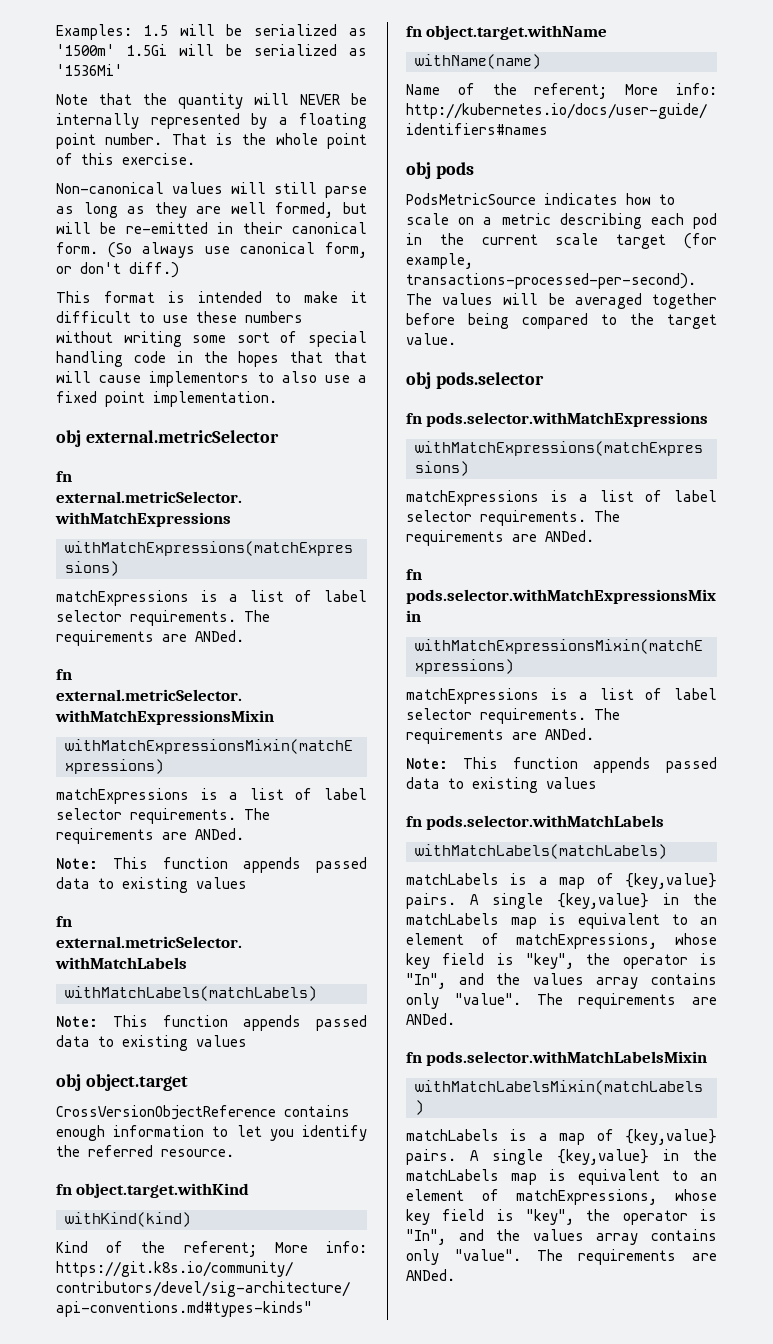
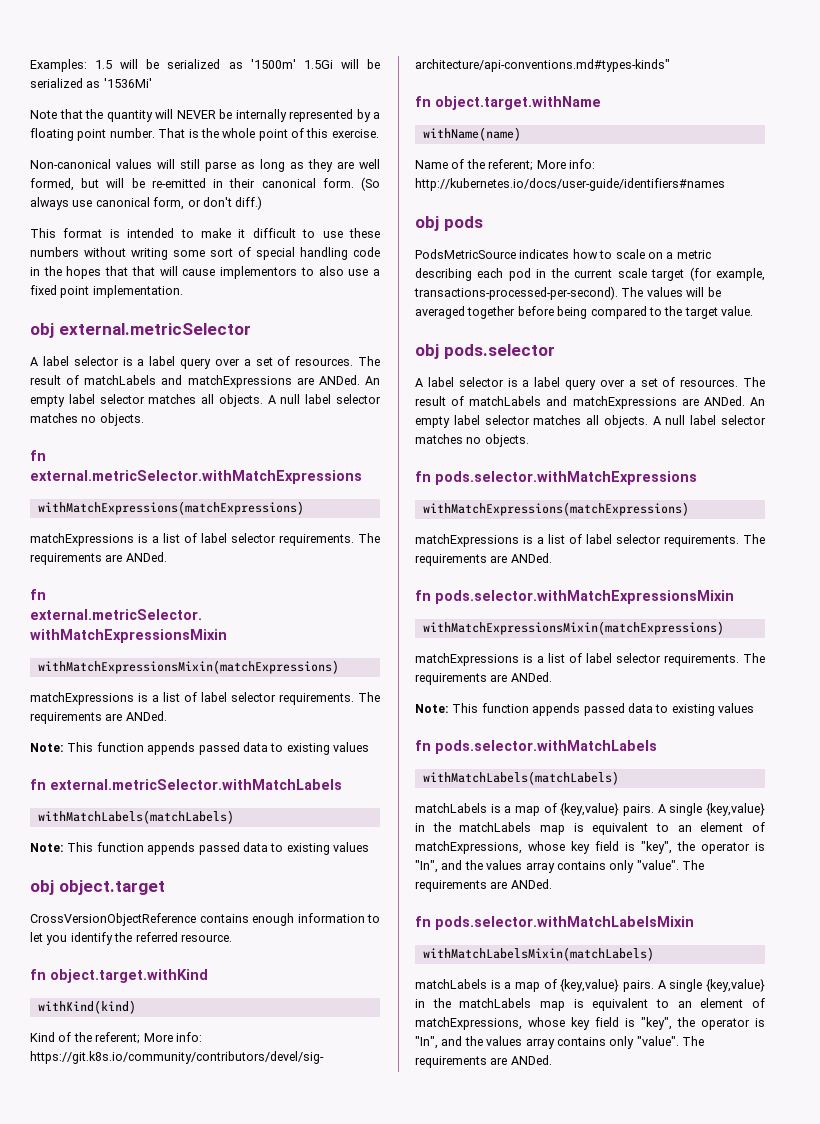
  obj external.metricSelector
+ A label selector is a label query over a set of resources. The result of matchLabels and matchExpressions are ANDed. An empty label selector matches all objects. A null label selector matches no objects.
  obj pods.selector
+ A label selector is a label query over a set of resources. The result of matchLabels and matchExpressions are ANDed. An empty label selector matches all objects. A null label selector matches no objects.

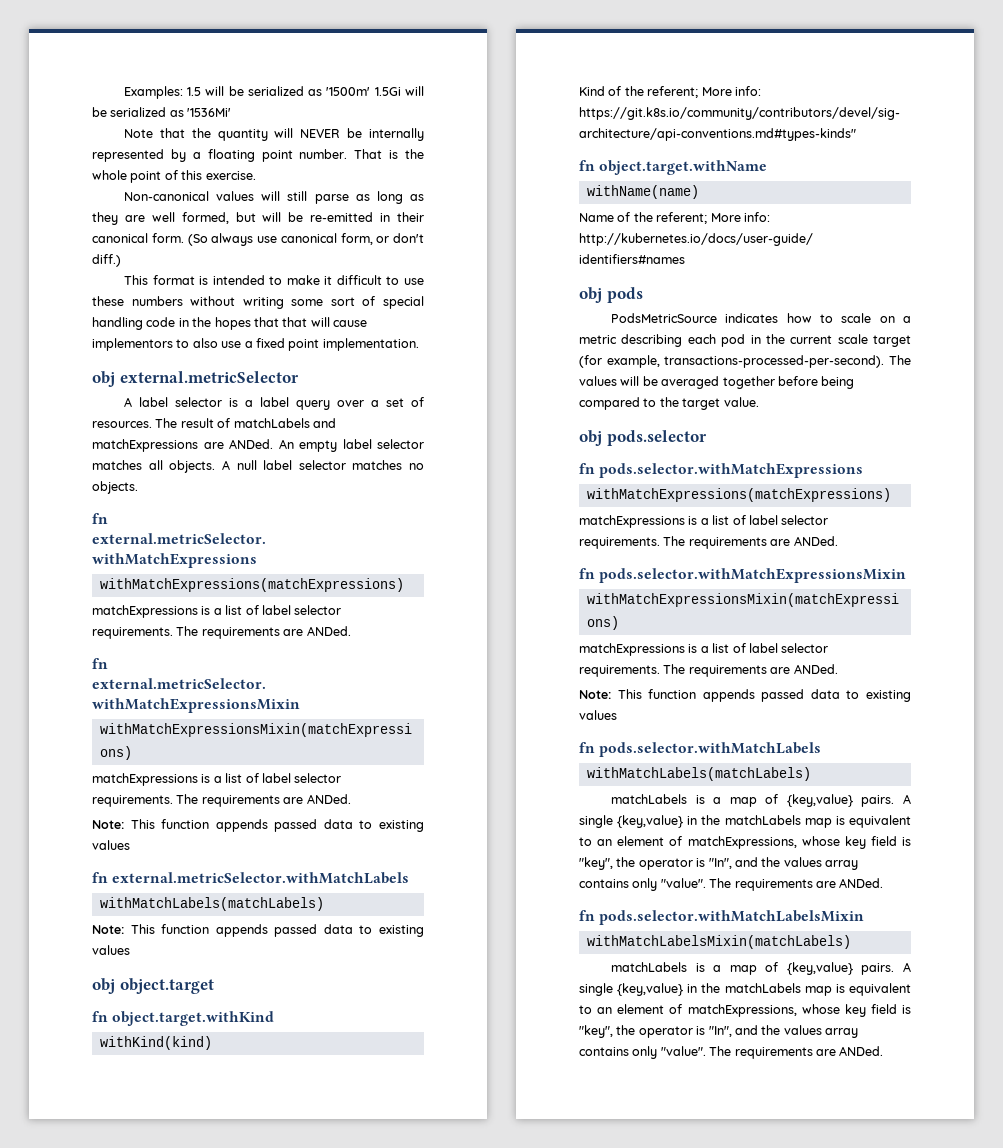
- CrossVersionObjectReference contains enough information to let you identify the referred resource.
  obj pods.selector
- A label selector is a label query over a set of resources. The result of matchLabels and matchExpressions are ANDed. An empty label selector matches all objects. A null label selector matches no objects.

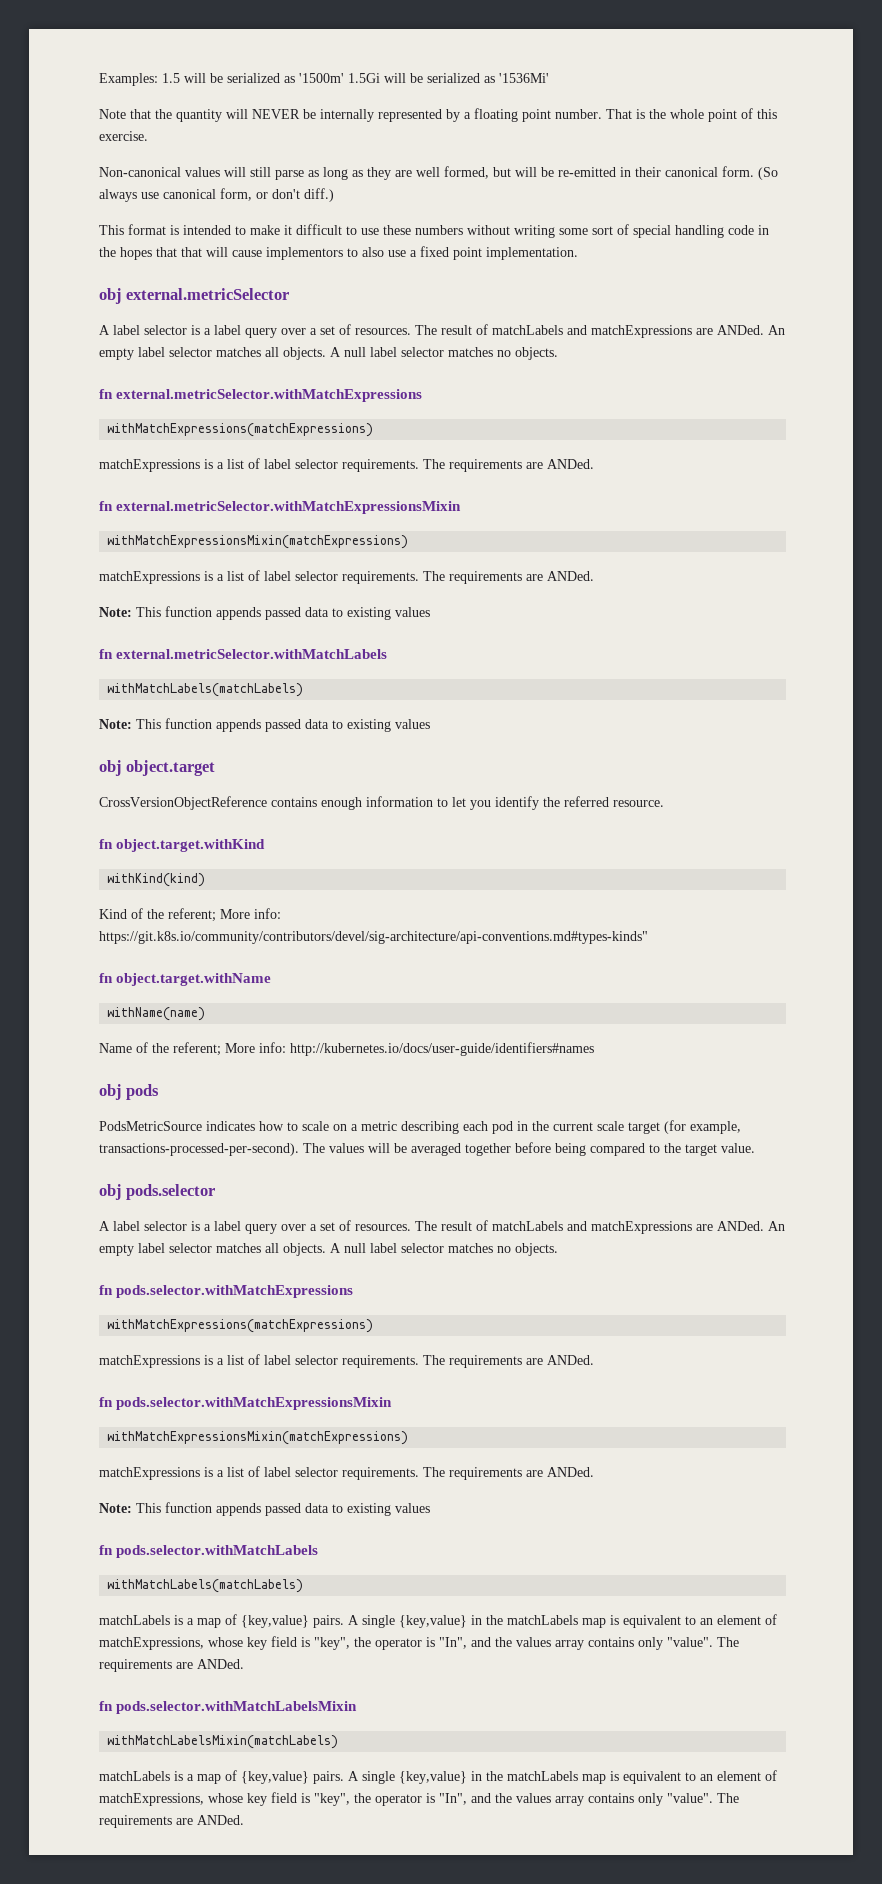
+ CrossVersionObjectReference contains enough information to let you identify the referred resource.
  obj pods.selector
+ A label selector is a label query over a set of resources. The result of matchLabels and matchExpressions are ANDed. An empty label selector matches all objects. A null label selector matches no objects.

